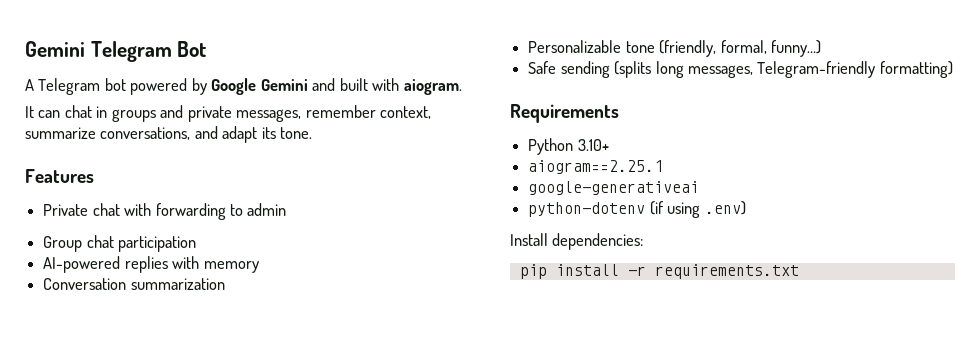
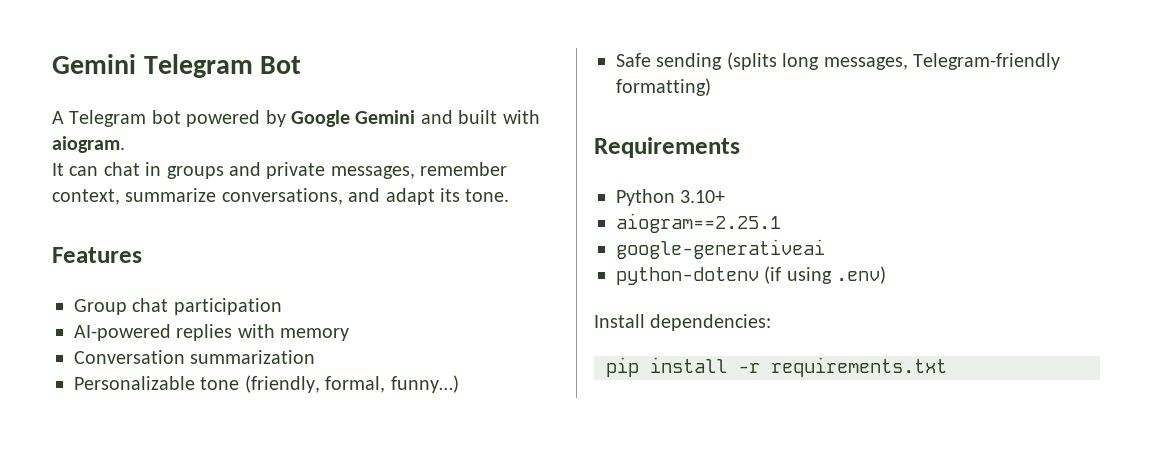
- Private chat with forwarding to admin

